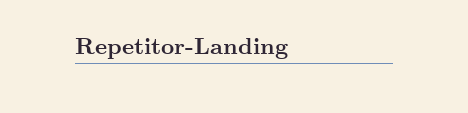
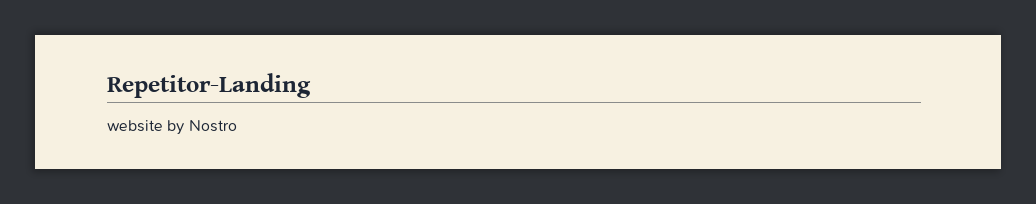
+ website by Nostro

